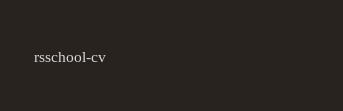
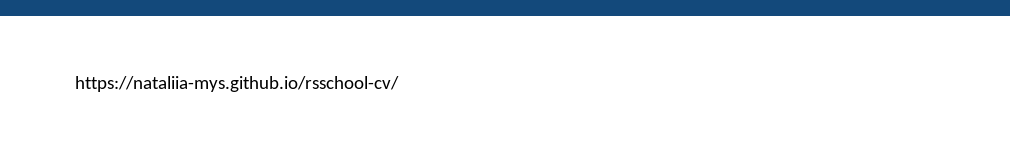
- rsschool-cv
+ https://nataliia-mys.github.io/rsschool-cv/

